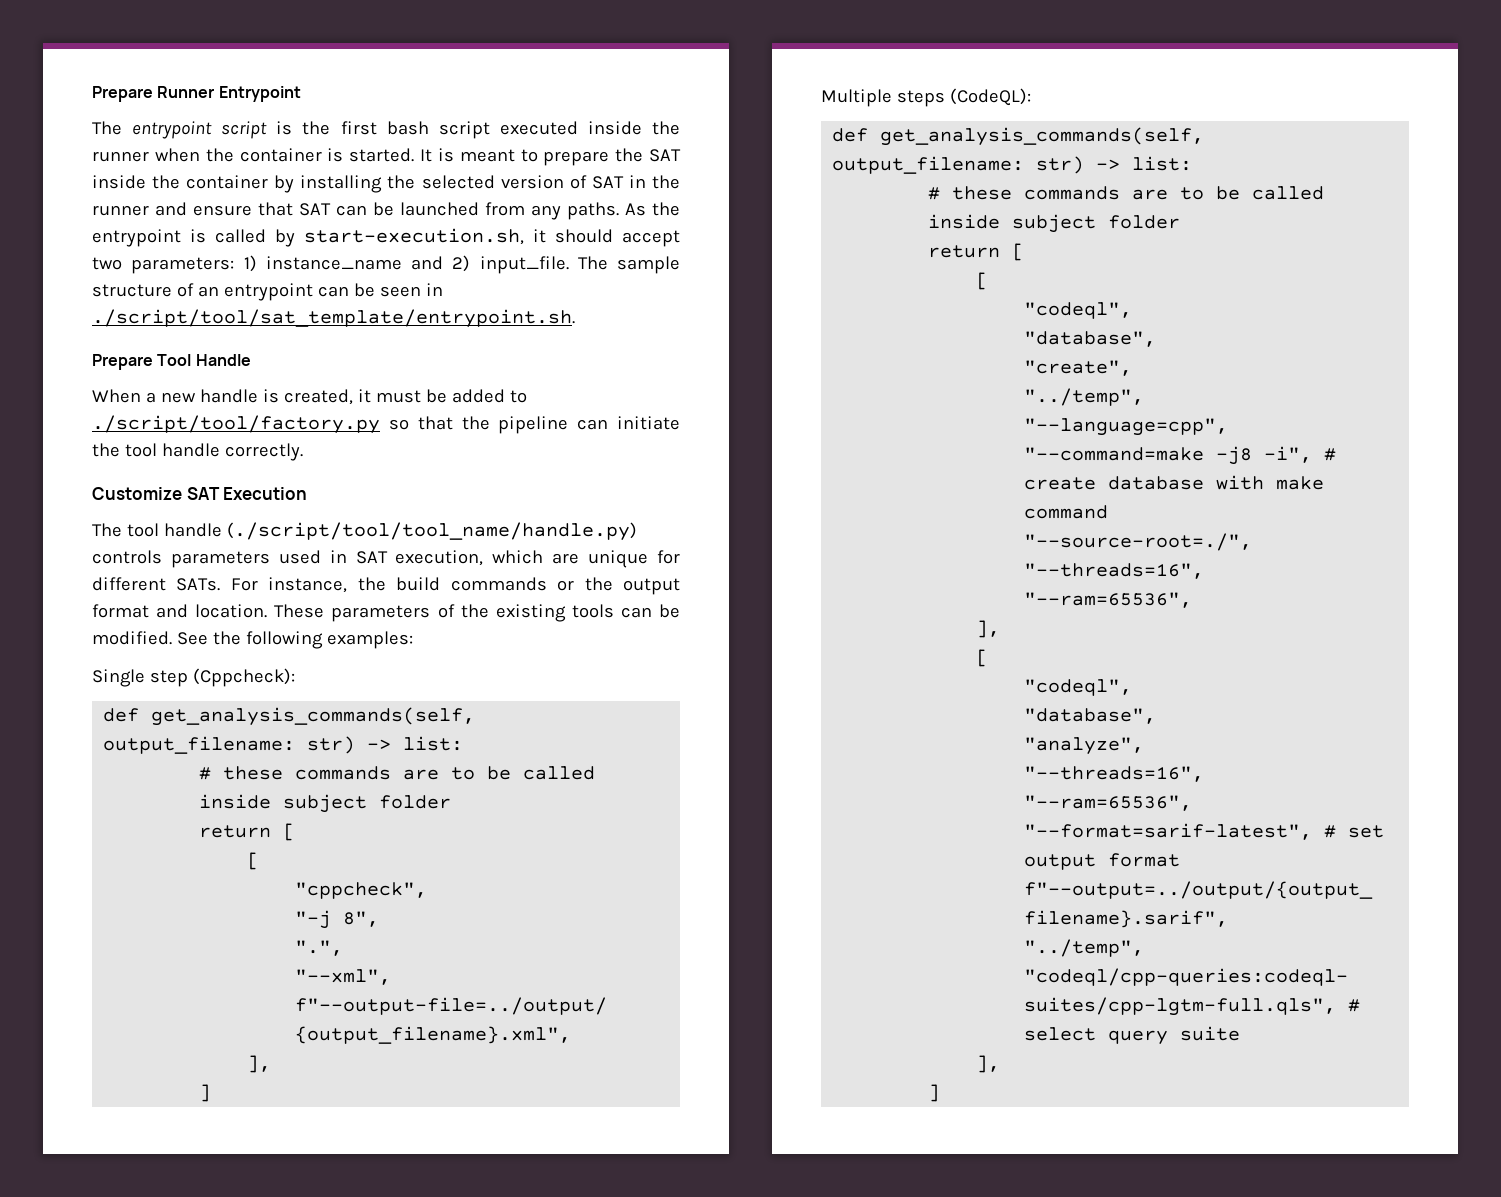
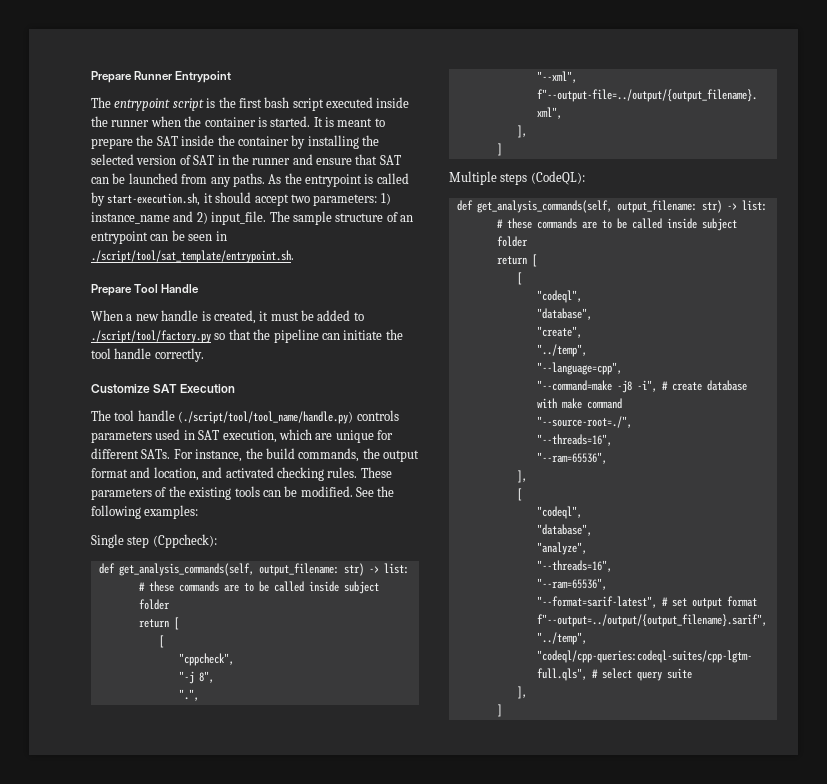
- For instance, the build commands or the output format and location.
+ For instance, the build commands, the output format and location, and activated checking rules.

